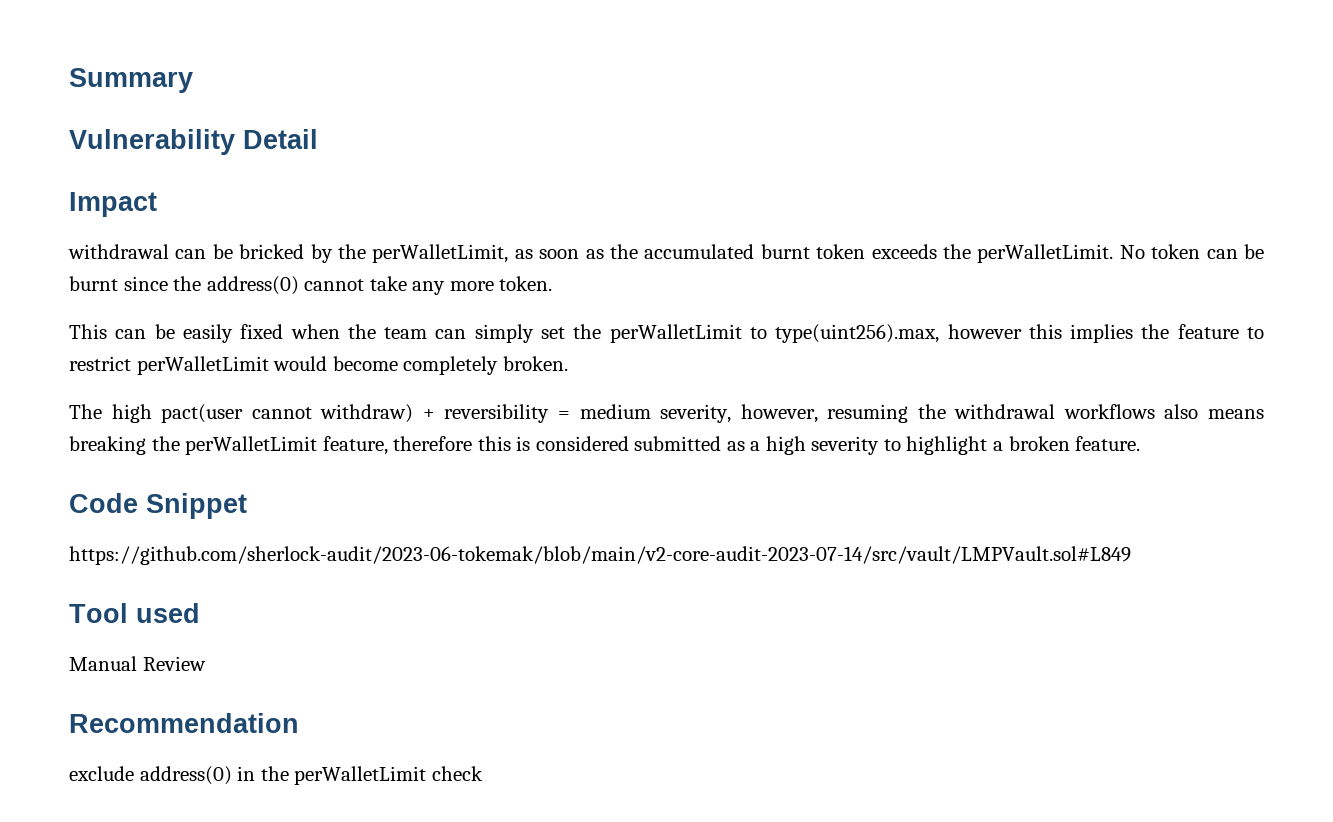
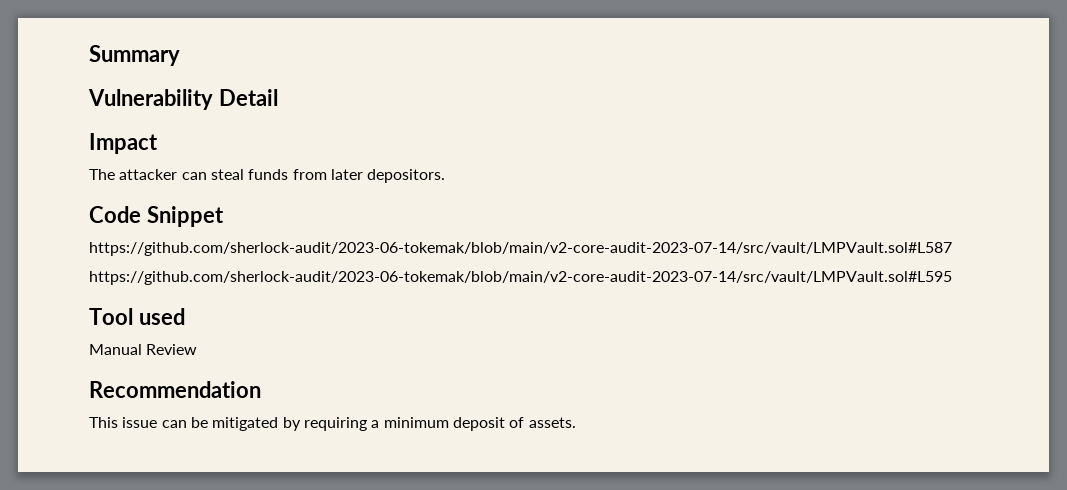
- withdrawal can be bricked by the perWalletLimit, as soon as the accumulated burnt token exceeds the perWalletLimit. No token can be burnt since the address(0) cannot take any more token.
- This can be easily fixed when the team can simply set the perWalletLimit to type(uint256).max, however this implies the feature to restrict perWalletLimit would become completely broken.
- The high pact(user cannot withdraw) + reversibility = medium severity, however, resuming the withdrawal workflows also means breaking the perWalletLimit feature, therefore this is considered submitted as a high severity to highlight a broken feature.
+ The attacker can steal funds from later depositors.
- https://github.com/sherlock-audit/2023-06-tokemak/blob/main/v2-core-audit-2023-07-14/src/vault/LMPVault.sol#L849
+ https://github.com/sherlock-audit/2023-06-tokemak/blob/main/v2-core-audit-2023-07-14/src/vault/LMPVault.sol#L587
+ https://github.com/sherlock-audit/2023-06-tokemak/blob/main/v2-core-audit-2023-07-14/src/vault/LMPVault.sol#L595
- exclude address(0) in the perWalletLimit check
+ This issue can be mitigated by requiring a minimum deposit of assets.

